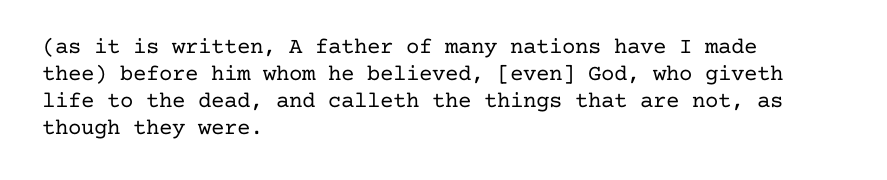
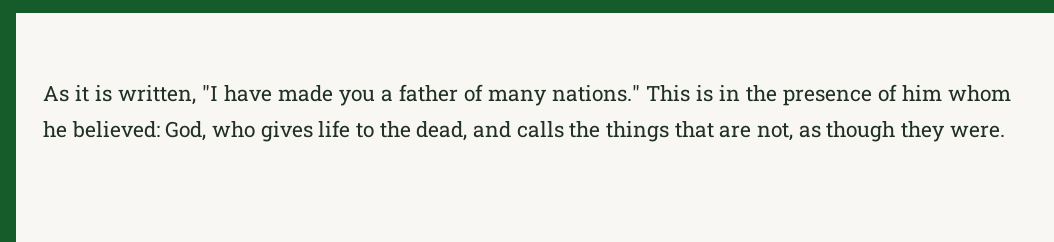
- (as it is written, A father of many nations have I made thee) before him whom he believed, [even] God, who giveth life to the dead, and calleth the things that are not, as though they were.
+ As it is written, "I have made you a father of many nations." This is in the presence of him whom he believed: God, who gives life to the dead, and calls the things that are not, as though they were.

